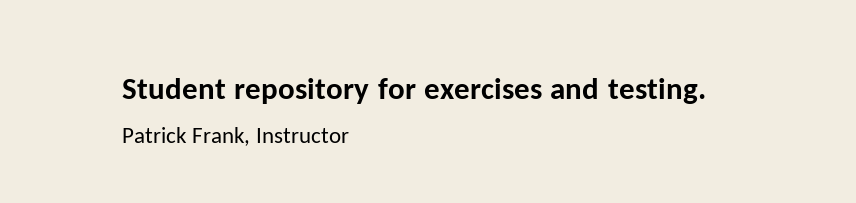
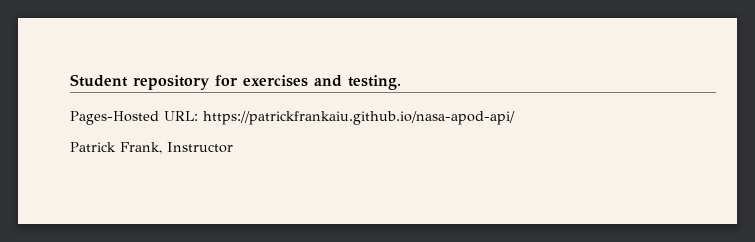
+ Pages-Hosted URL: https://patrickfrankaiu.github.io/nasa-apod-api/

